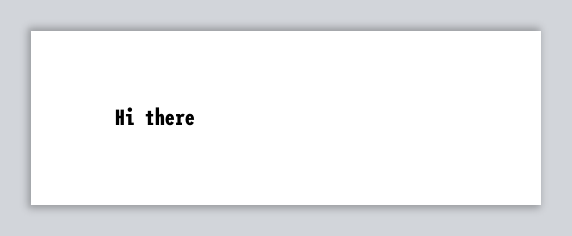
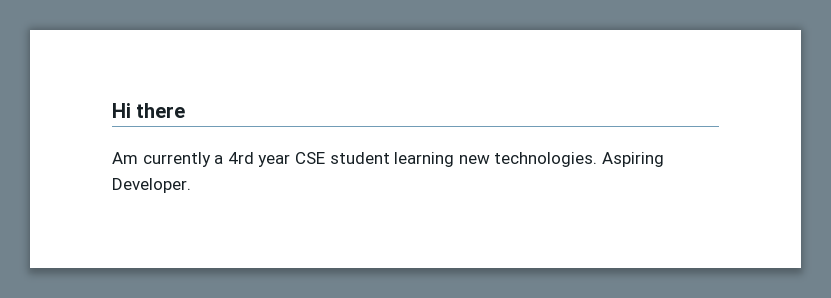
+ Am currently a 4rd year CSE student learning new technologies. Aspiring Developer.

